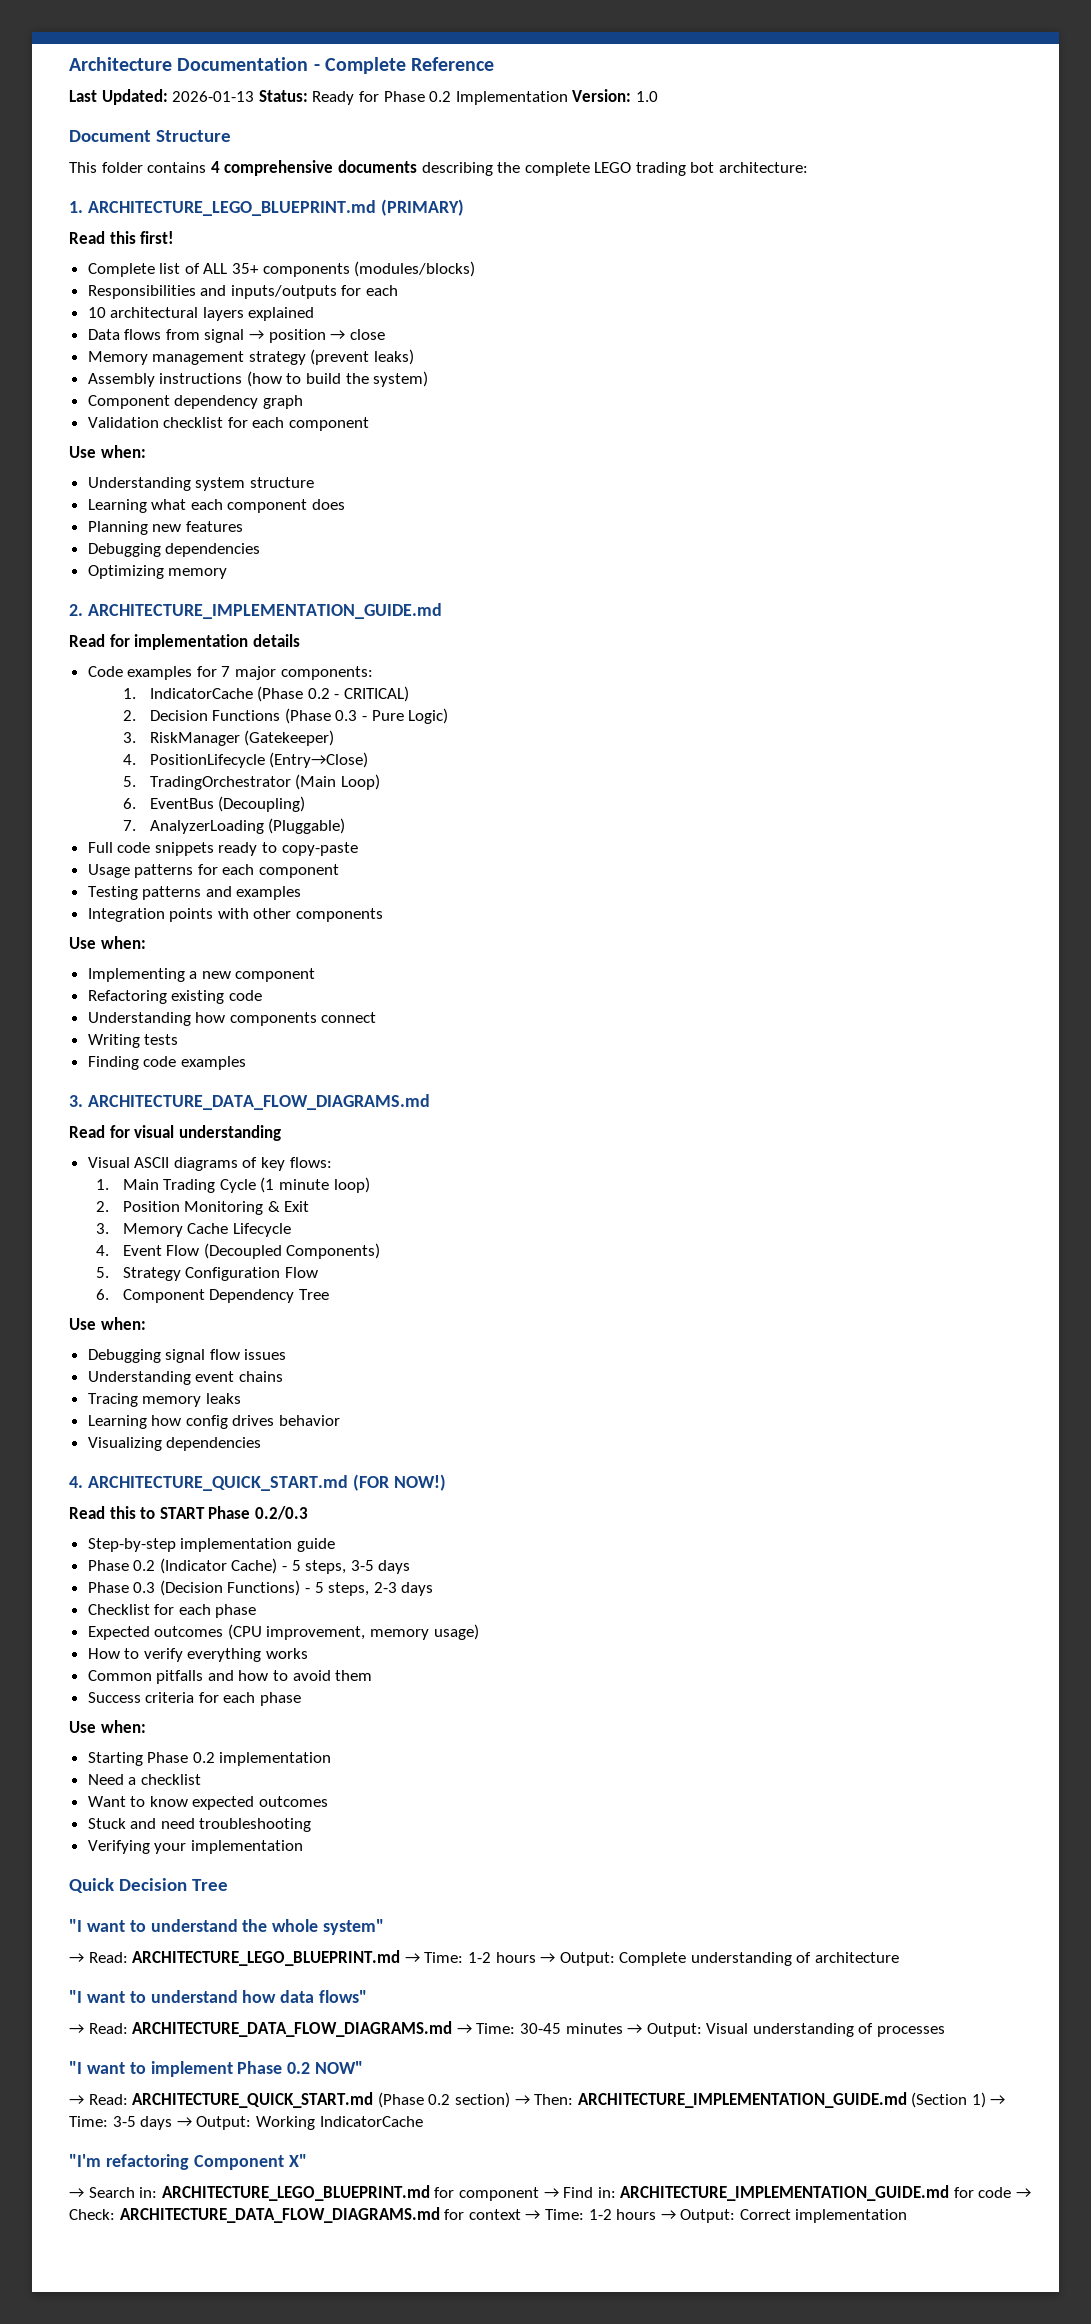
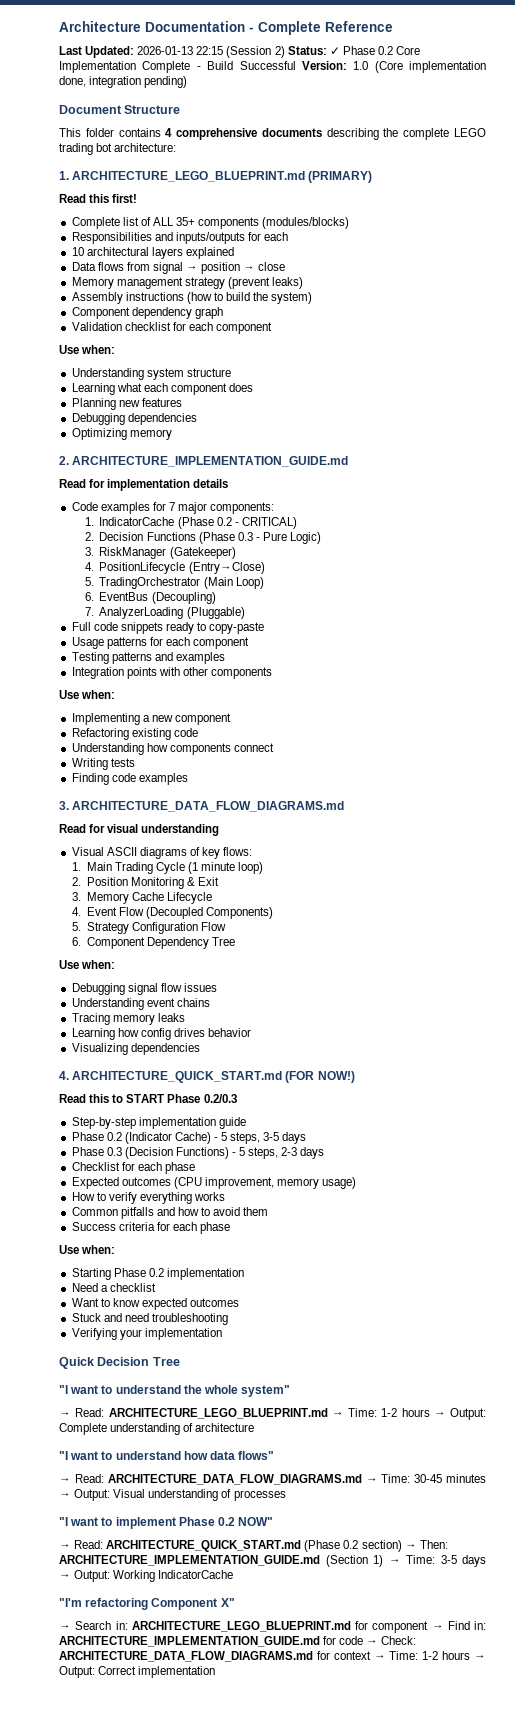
- Last Updated: 2026-01-13 Status: Ready for Phase 0.2 Implementation Version: 1.0
+ Last Updated: 2026-01-13 22:15 (Session 2) Status: ✓ Phase 0.2 Core Implementation Complete - Build Successful Version: 1.0 (Core implementation done, integration pending)

